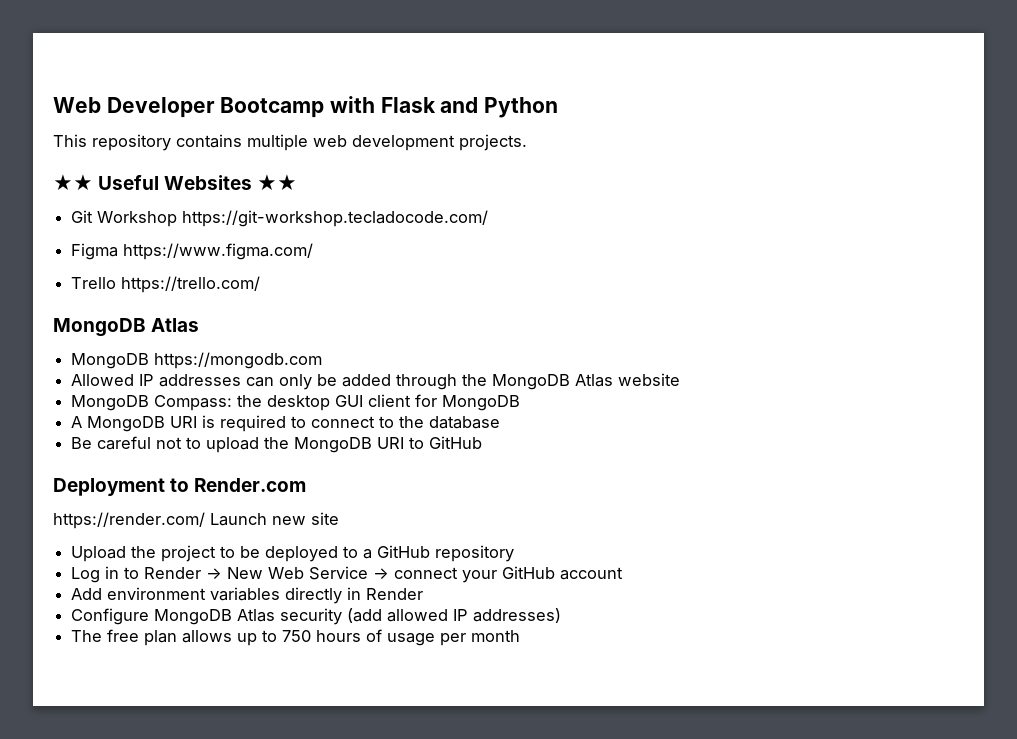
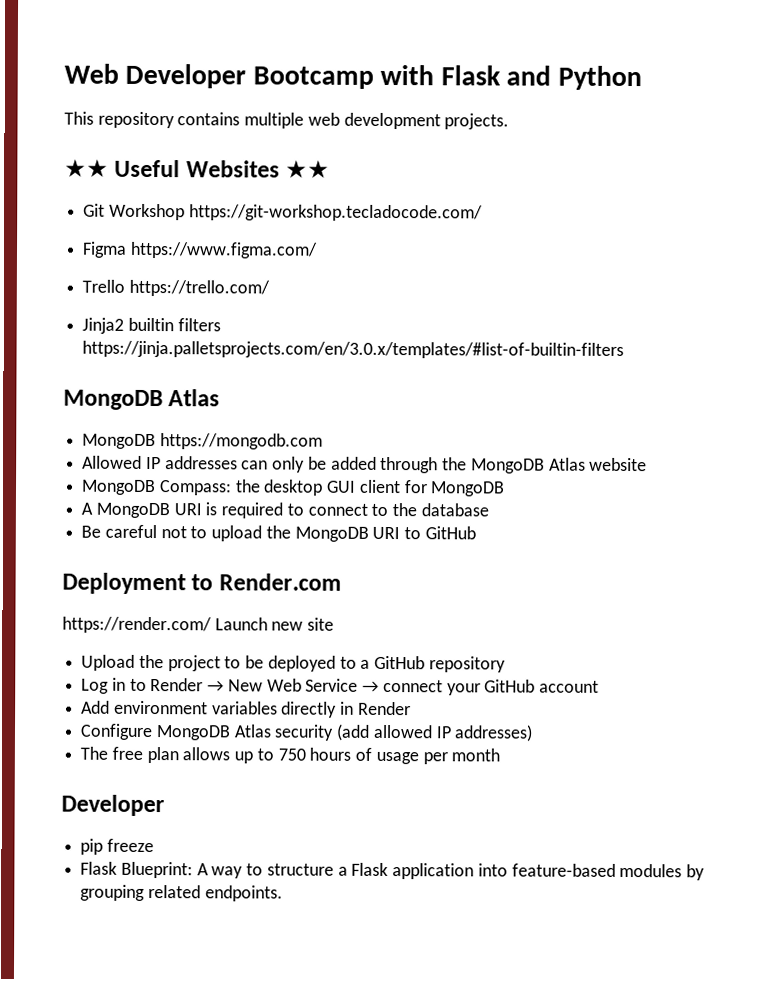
+ Jinja2 builtin filters https://jinja.palletsprojects.com/en/3.0.x/templates/#list-of-builtin-filters
  The free plan allows up to 750 hours of usage per month
+ Developer
+ pip freeze
+ Flask Blueprint: A way to structure a Flask application into feature-based modules by grouping related endpoints.

